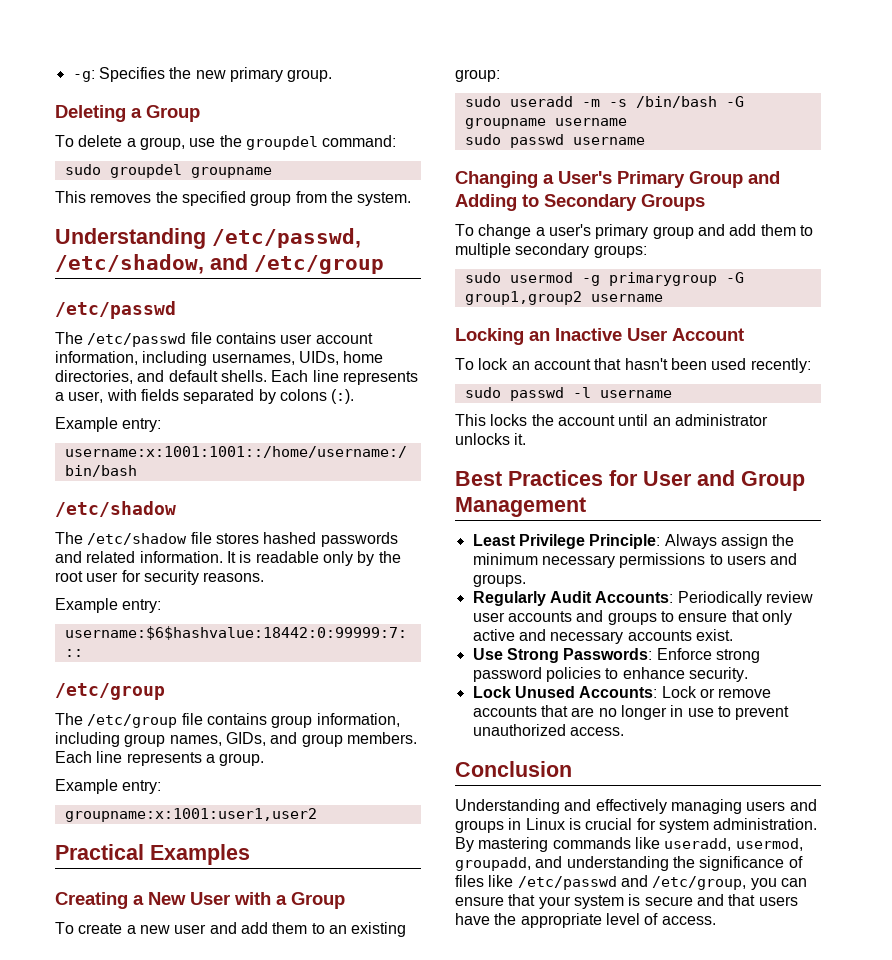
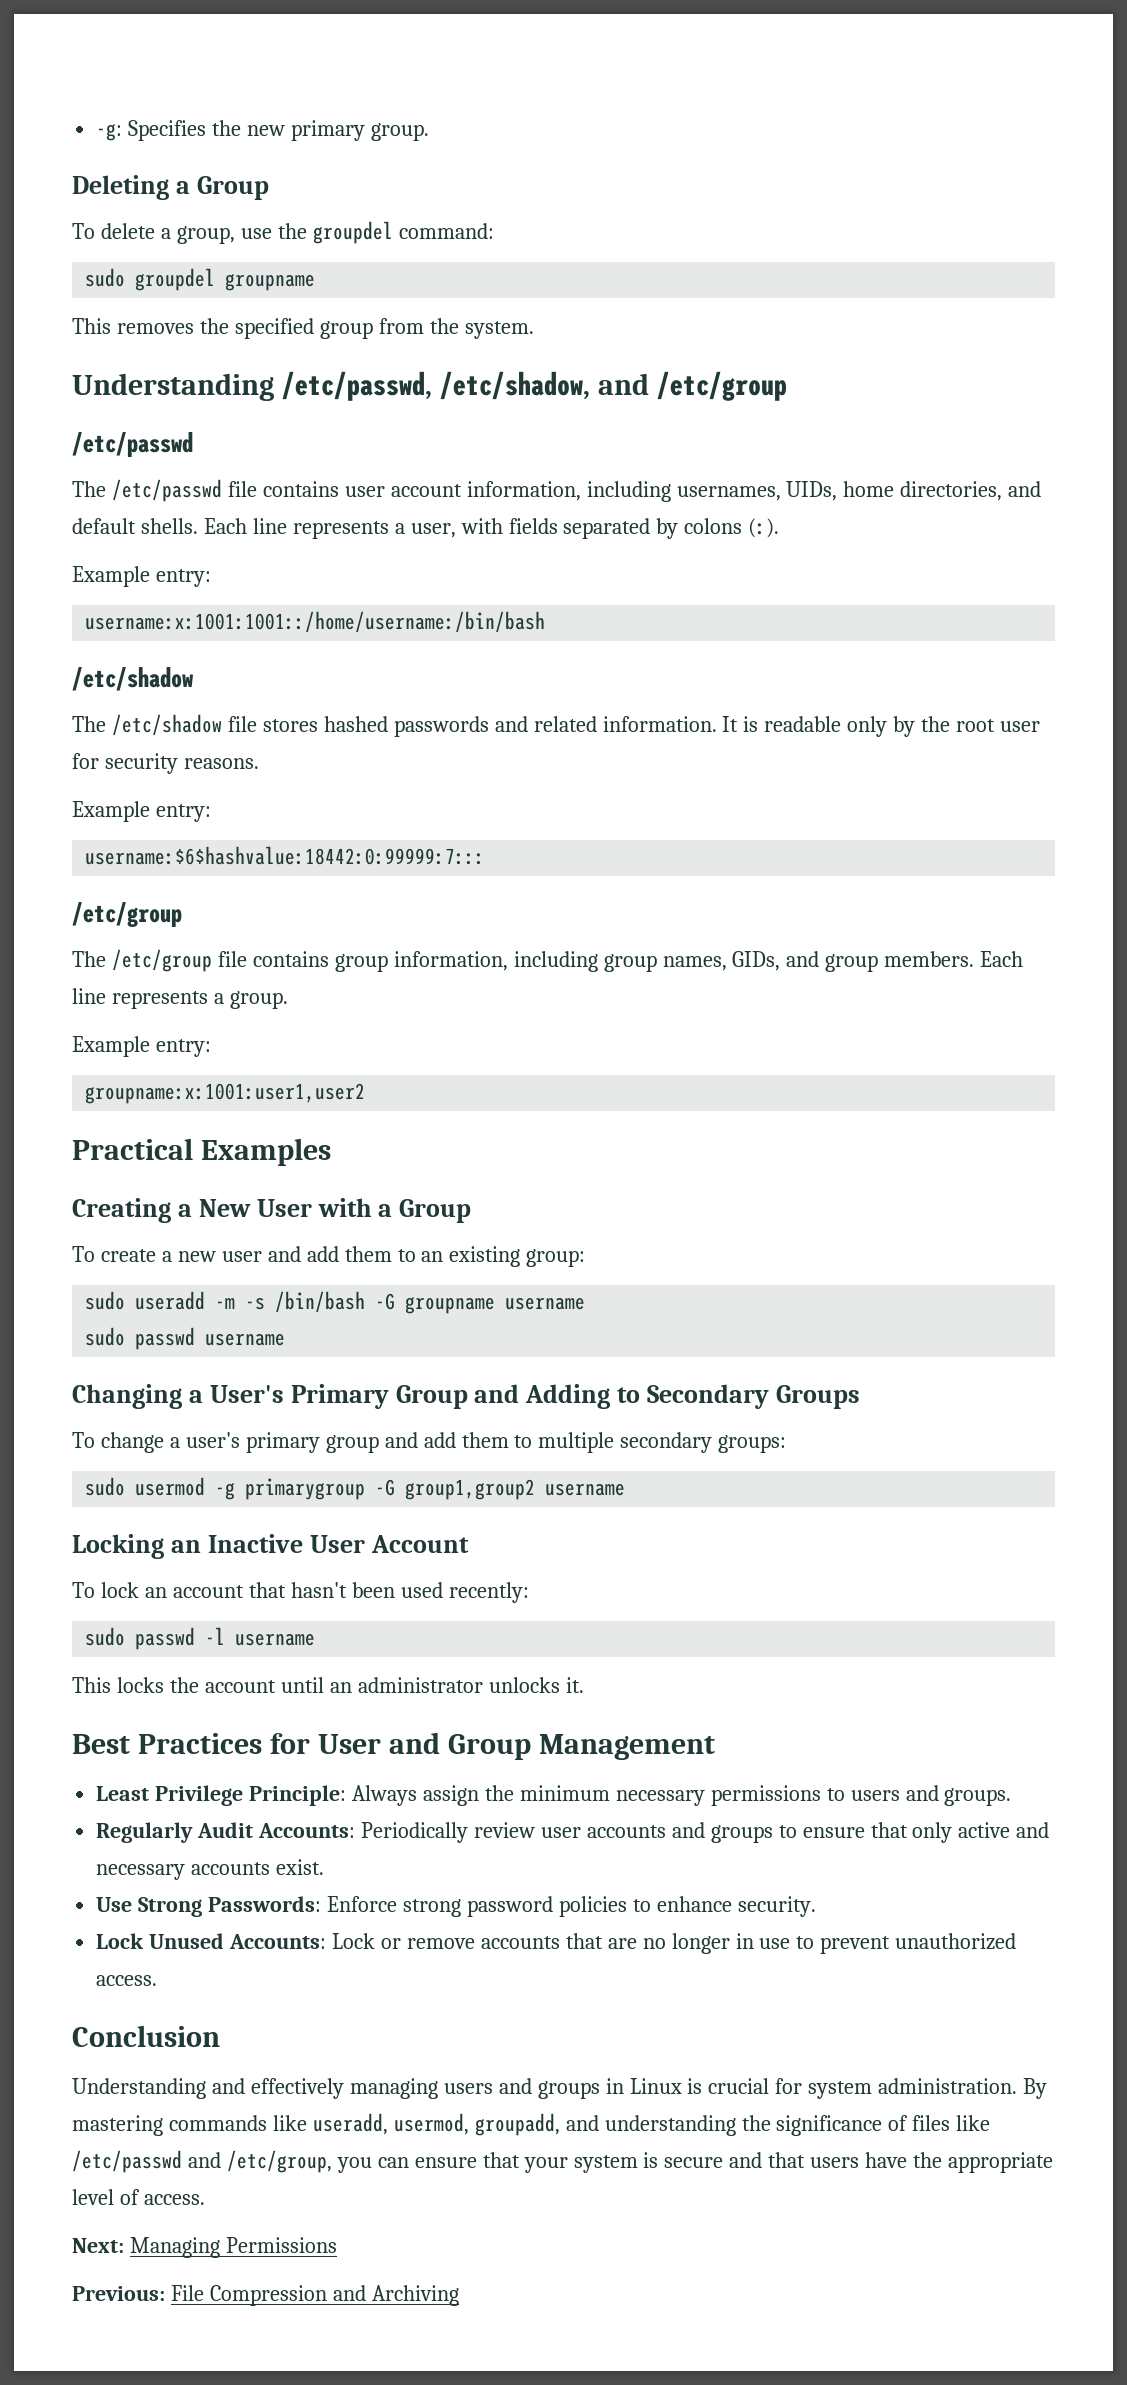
+ Next: Managing Permissions
+ Previous: File Compression and Archiving

